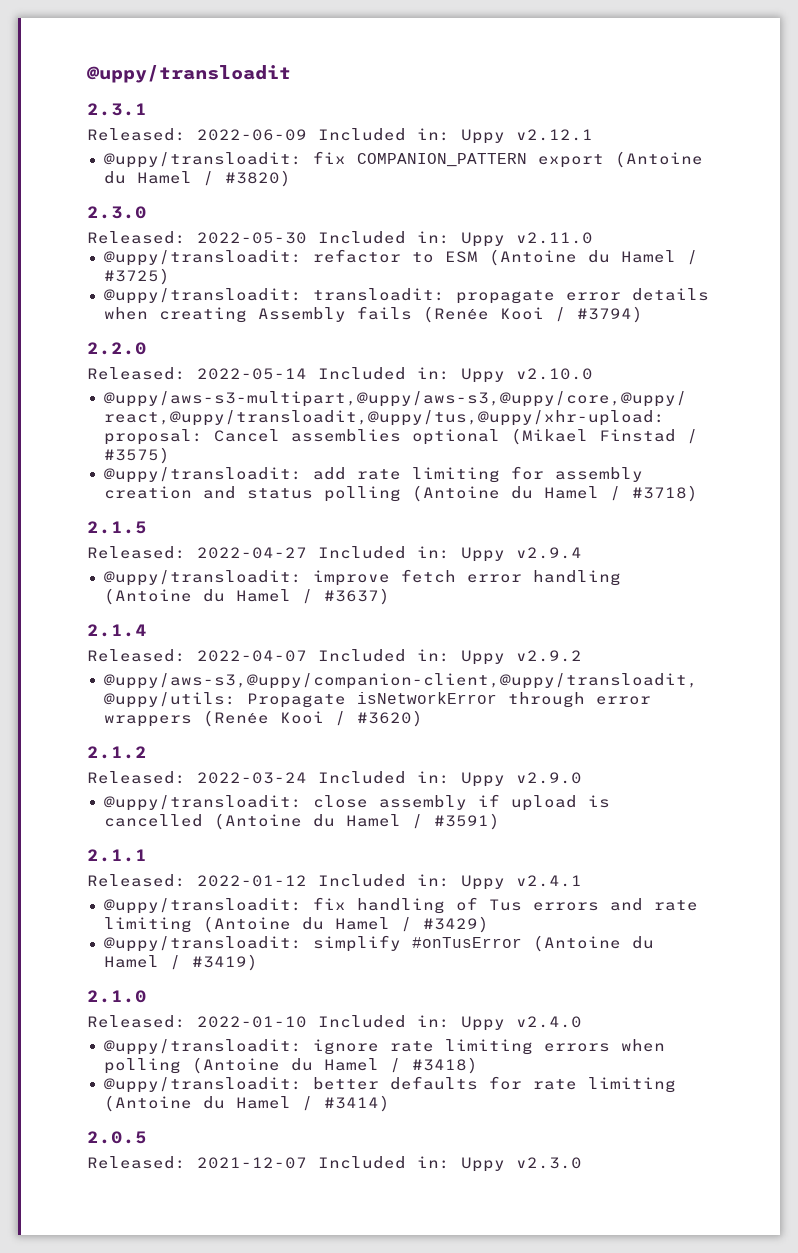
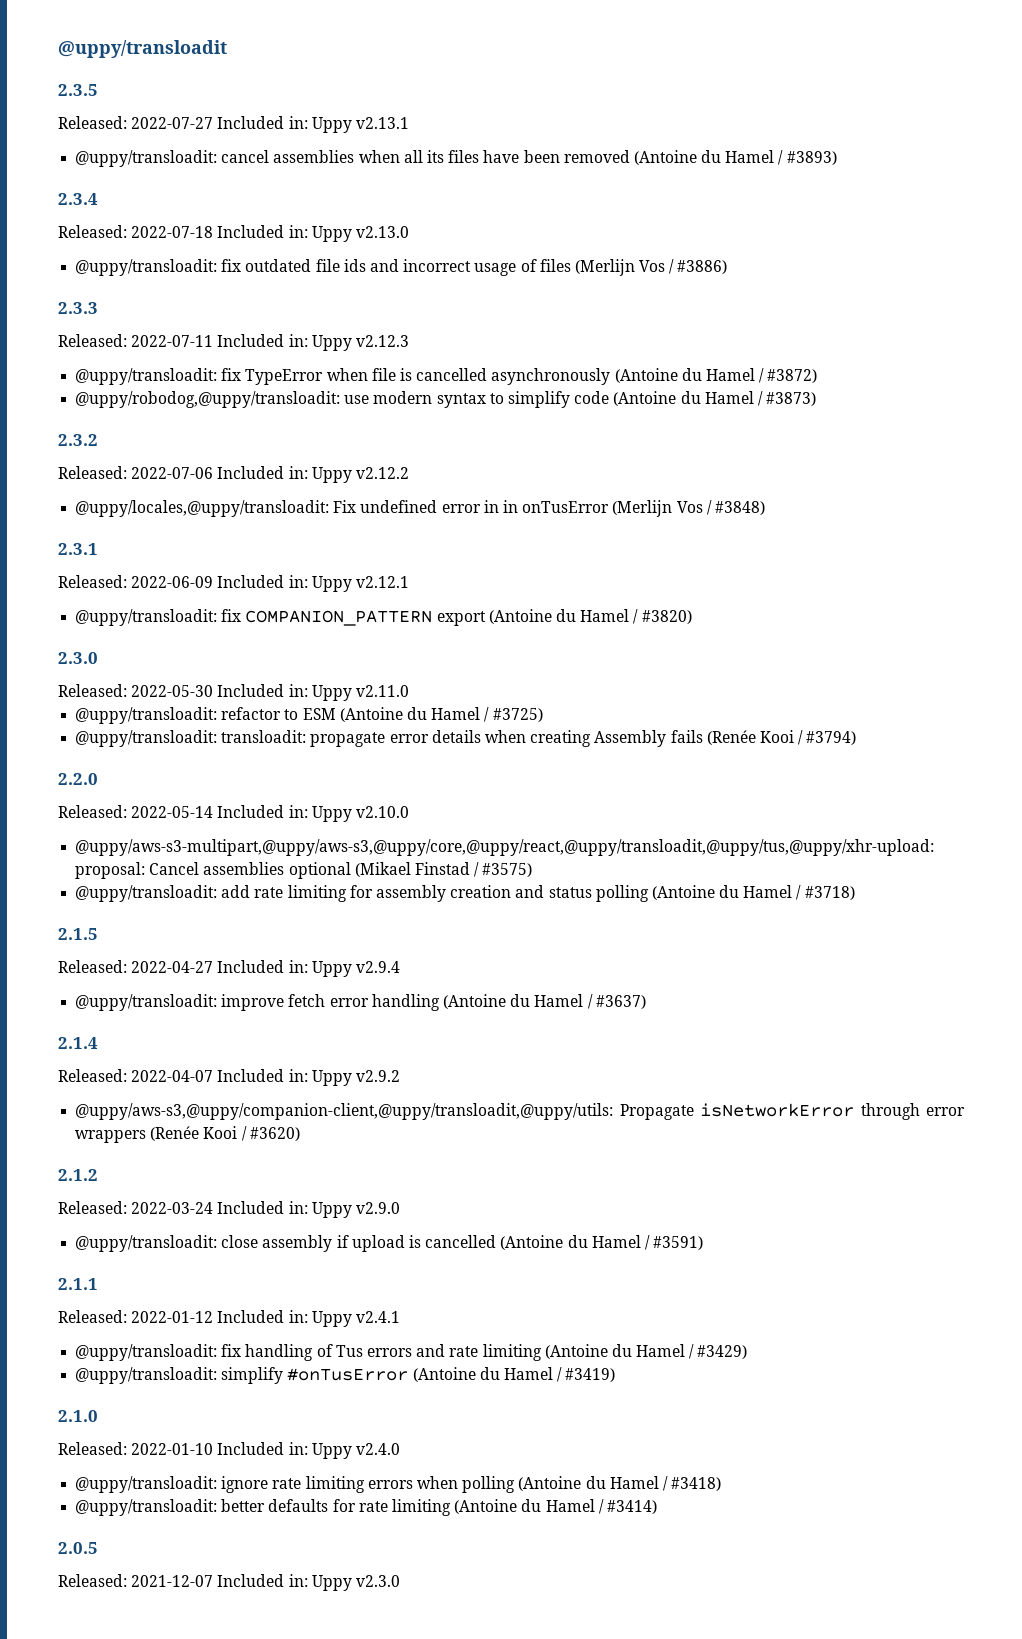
+ 2.3.5
+ Released: 2022-07-27 Included in: Uppy v2.13.1
+ @uppy/transloadit: cancel assemblies when all its files have been removed (Antoine du Hamel / #3893)
+ 2.3.4
+ Released: 2022-07-18 Included in: Uppy v2.13.0
+ @uppy/transloadit: fix outdated file ids and incorrect usage of files (Merlijn Vos / #3886)
+ 2.3.3
+ Released: 2022-07-11 Included in: Uppy v2.12.3
+ @uppy/transloadit: fix TypeError when file is cancelled asynchronously (Antoine du Hamel / #3872)
+ @uppy/robodog,@uppy/transloadit: use modern syntax to simplify code (Antoine du Hamel / #3873)
+ 2.3.2
+ Released: 2022-07-06 Included in: Uppy v2.12.2
+ @uppy/locales,@uppy/transloadit: Fix undefined error in in onTusError (Merlijn Vos / #3848)

